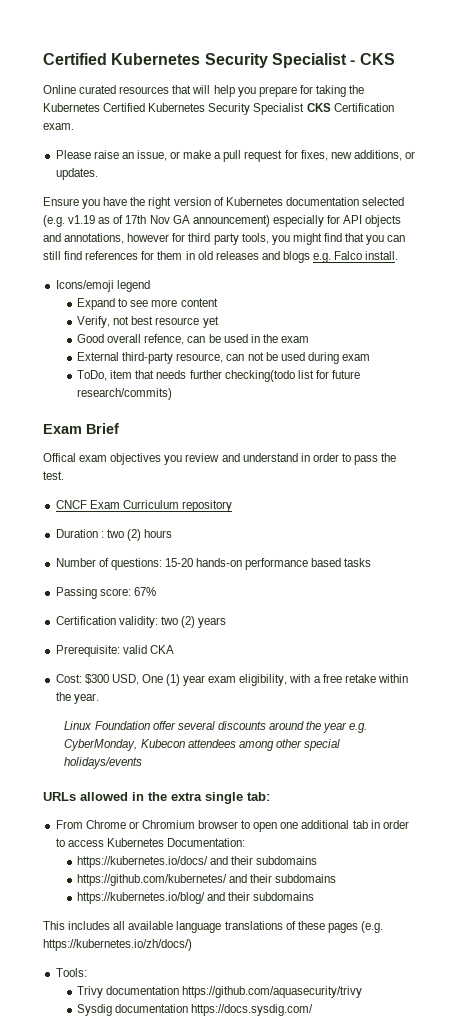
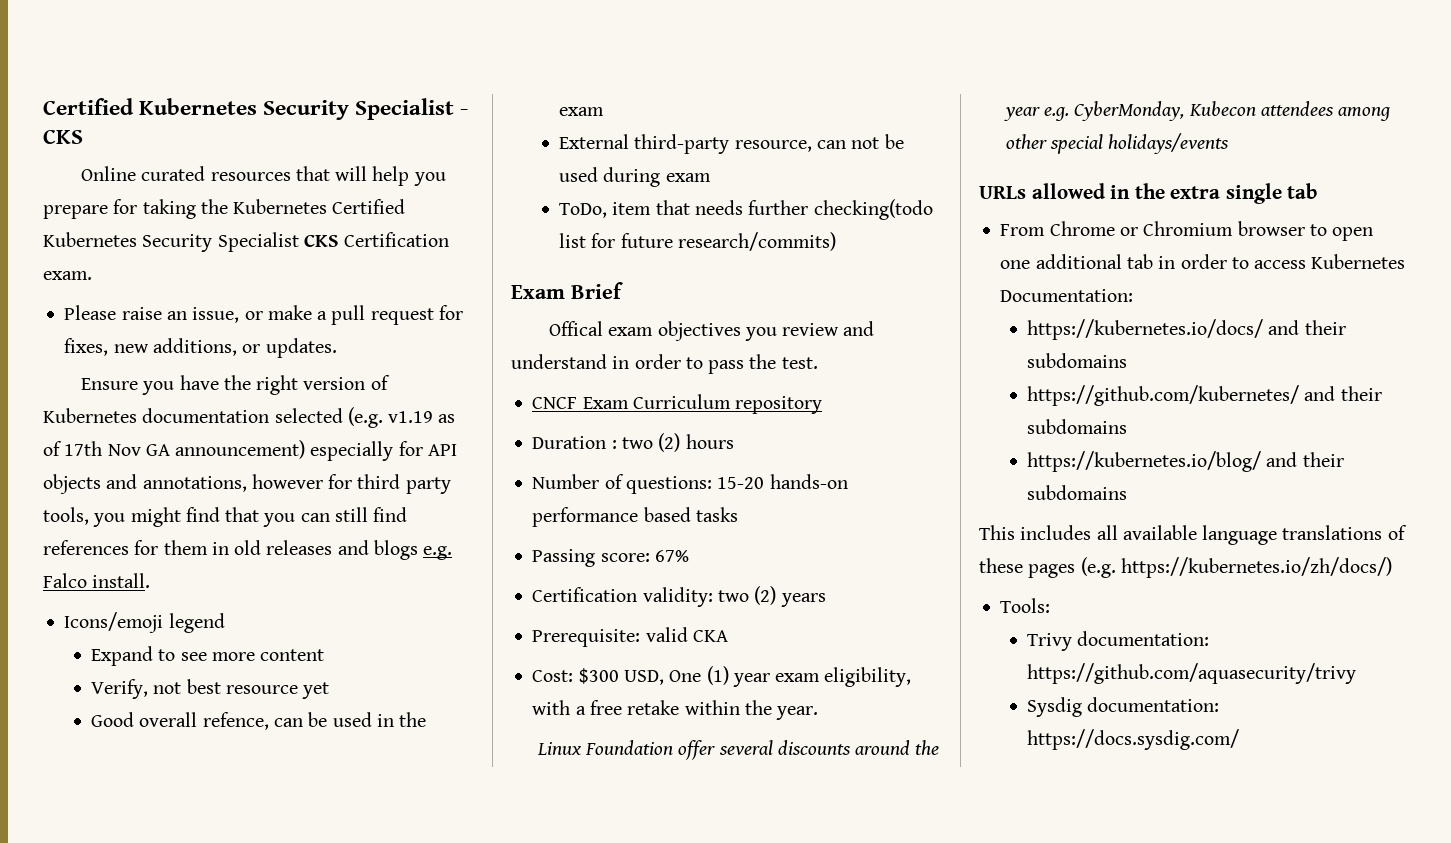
- URLs allowed in the extra single tab:
+ URLs allowed in the extra single tab
- Trivy documentation https://github.com/aquasecurity/trivy
+ Trivy documentation: https://github.com/aquasecurity/trivy
- Sysdig documentation https://docs.sysdig.com/
+ Sysdig documentation: https://docs.sysdig.com/

